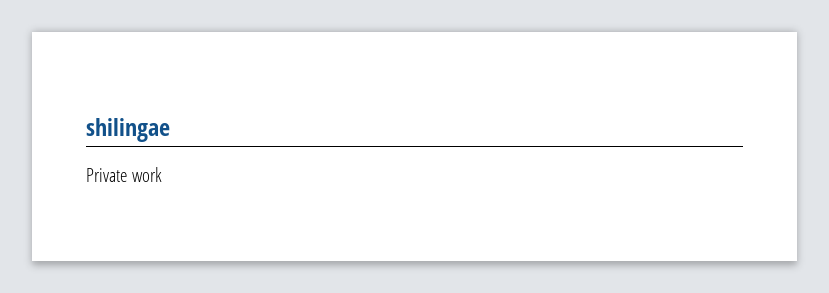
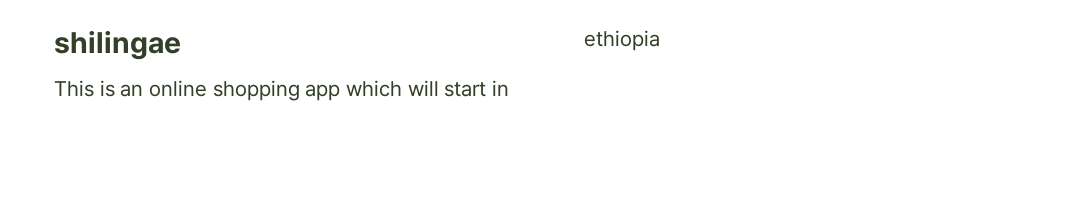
- Private work
+ This is an online shopping app which will start in ethiopia

